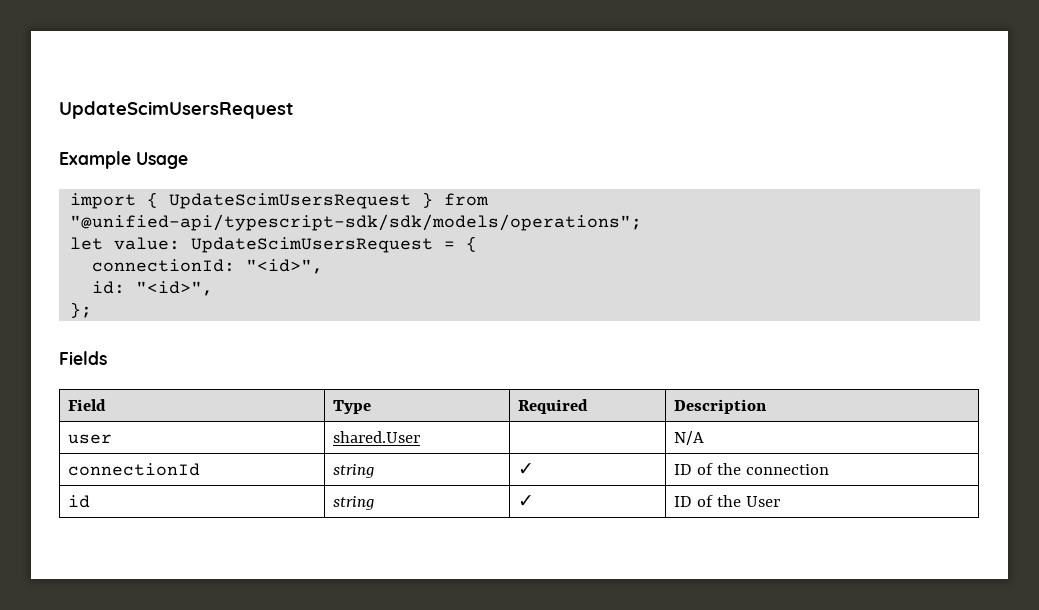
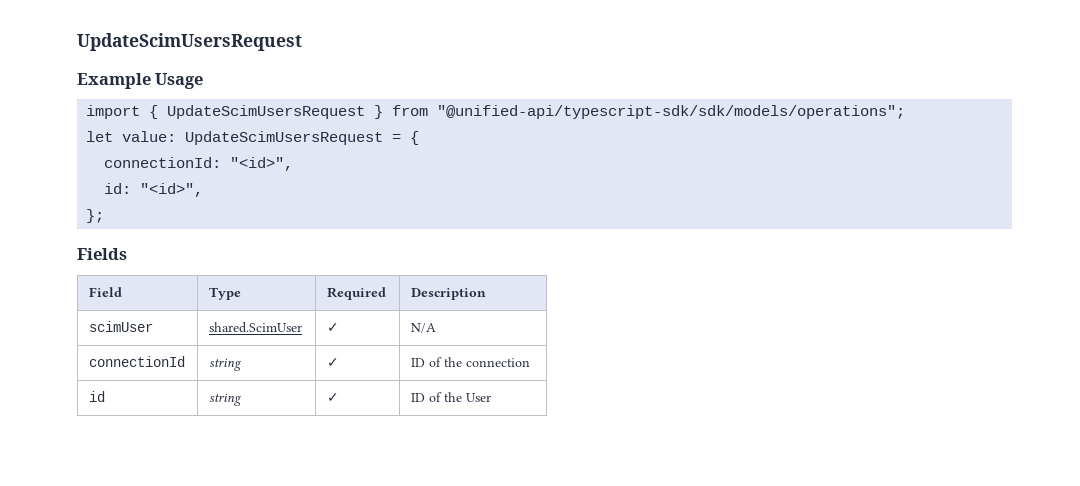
- user | shared.User | | N/A
+ scimUser | shared.ScimUser | ✓ | N/A

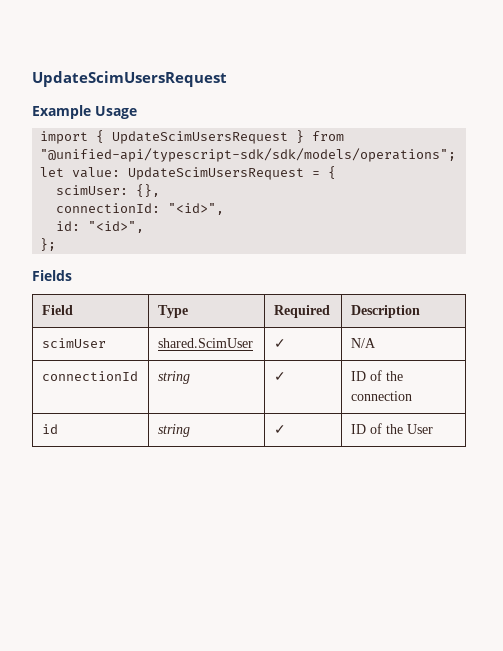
+ scimUser: {},

